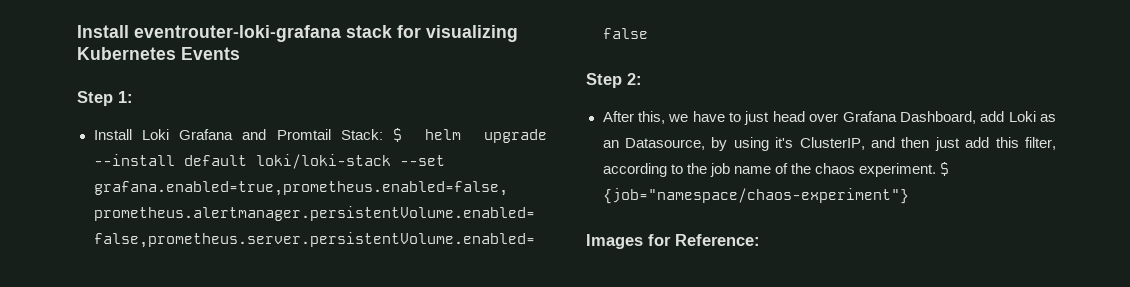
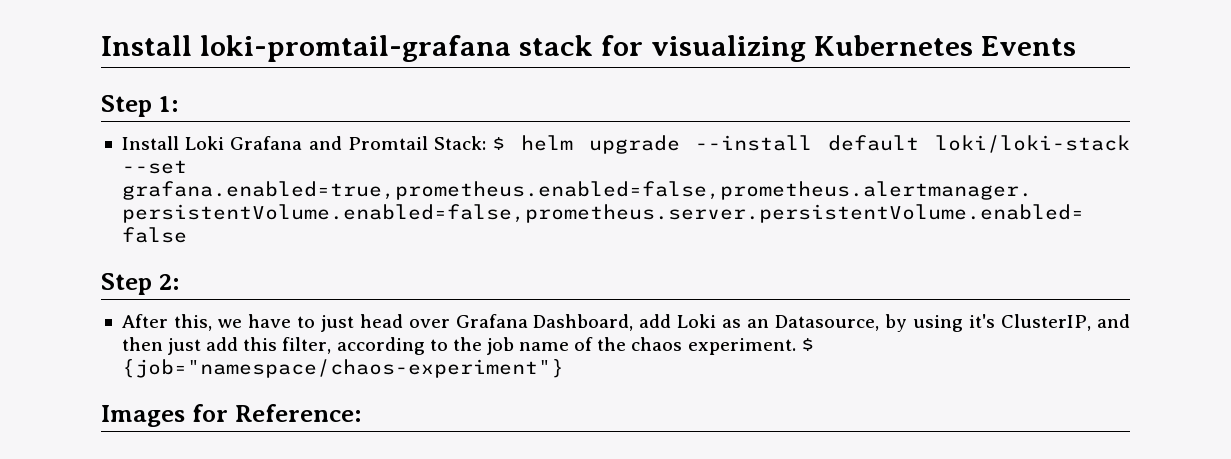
- Install eventrouter-loki-grafana stack for visualizing Kubernetes Events
+ Install loki-promtail-grafana stack for visualizing Kubernetes Events

